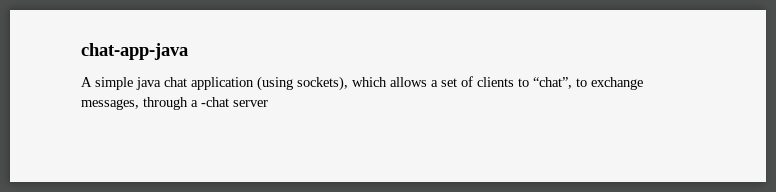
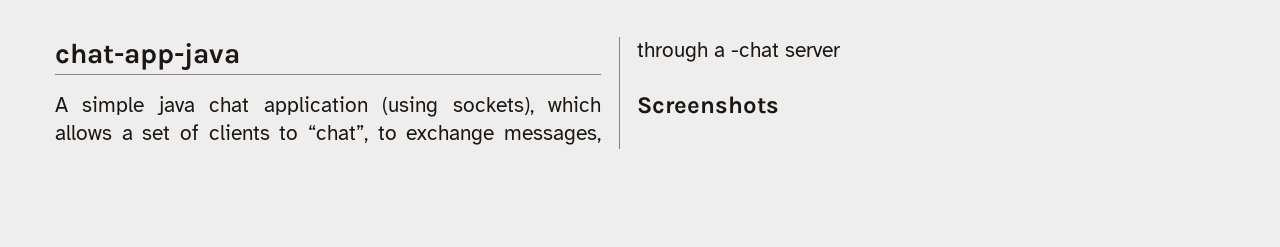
+ Screenshots

